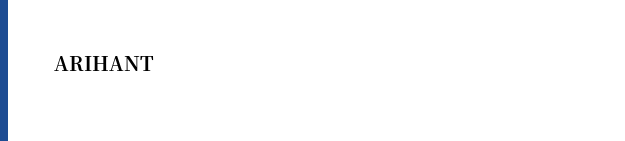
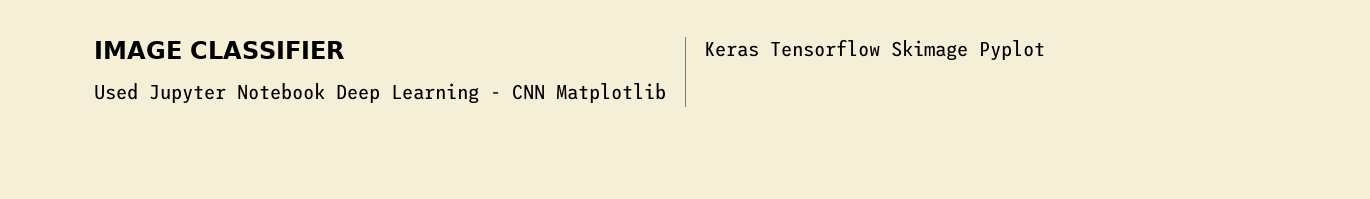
- ARIHANT
+ IMAGE CLASSIFIER
+ Used Jupyter Notebook Deep Learning - CNN Matplotlib Keras Tensorflow Skimage Pyplot

